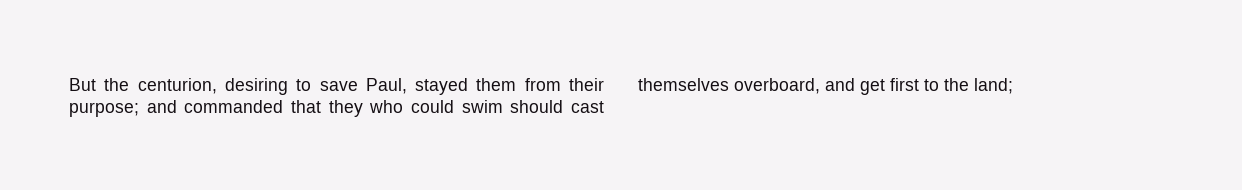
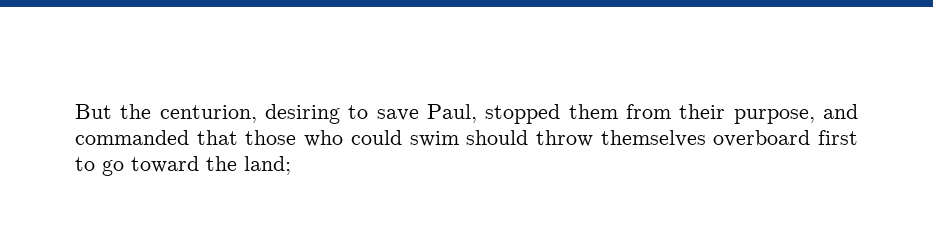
- But the centurion, desiring to save Paul, stayed them from their purpose; and commanded that they who could swim should cast themselves overboard, and get first to the land;
+ But the centurion, desiring to save Paul, stopped them from their purpose, and commanded that those who could swim should throw themselves overboard first to go toward the land;

